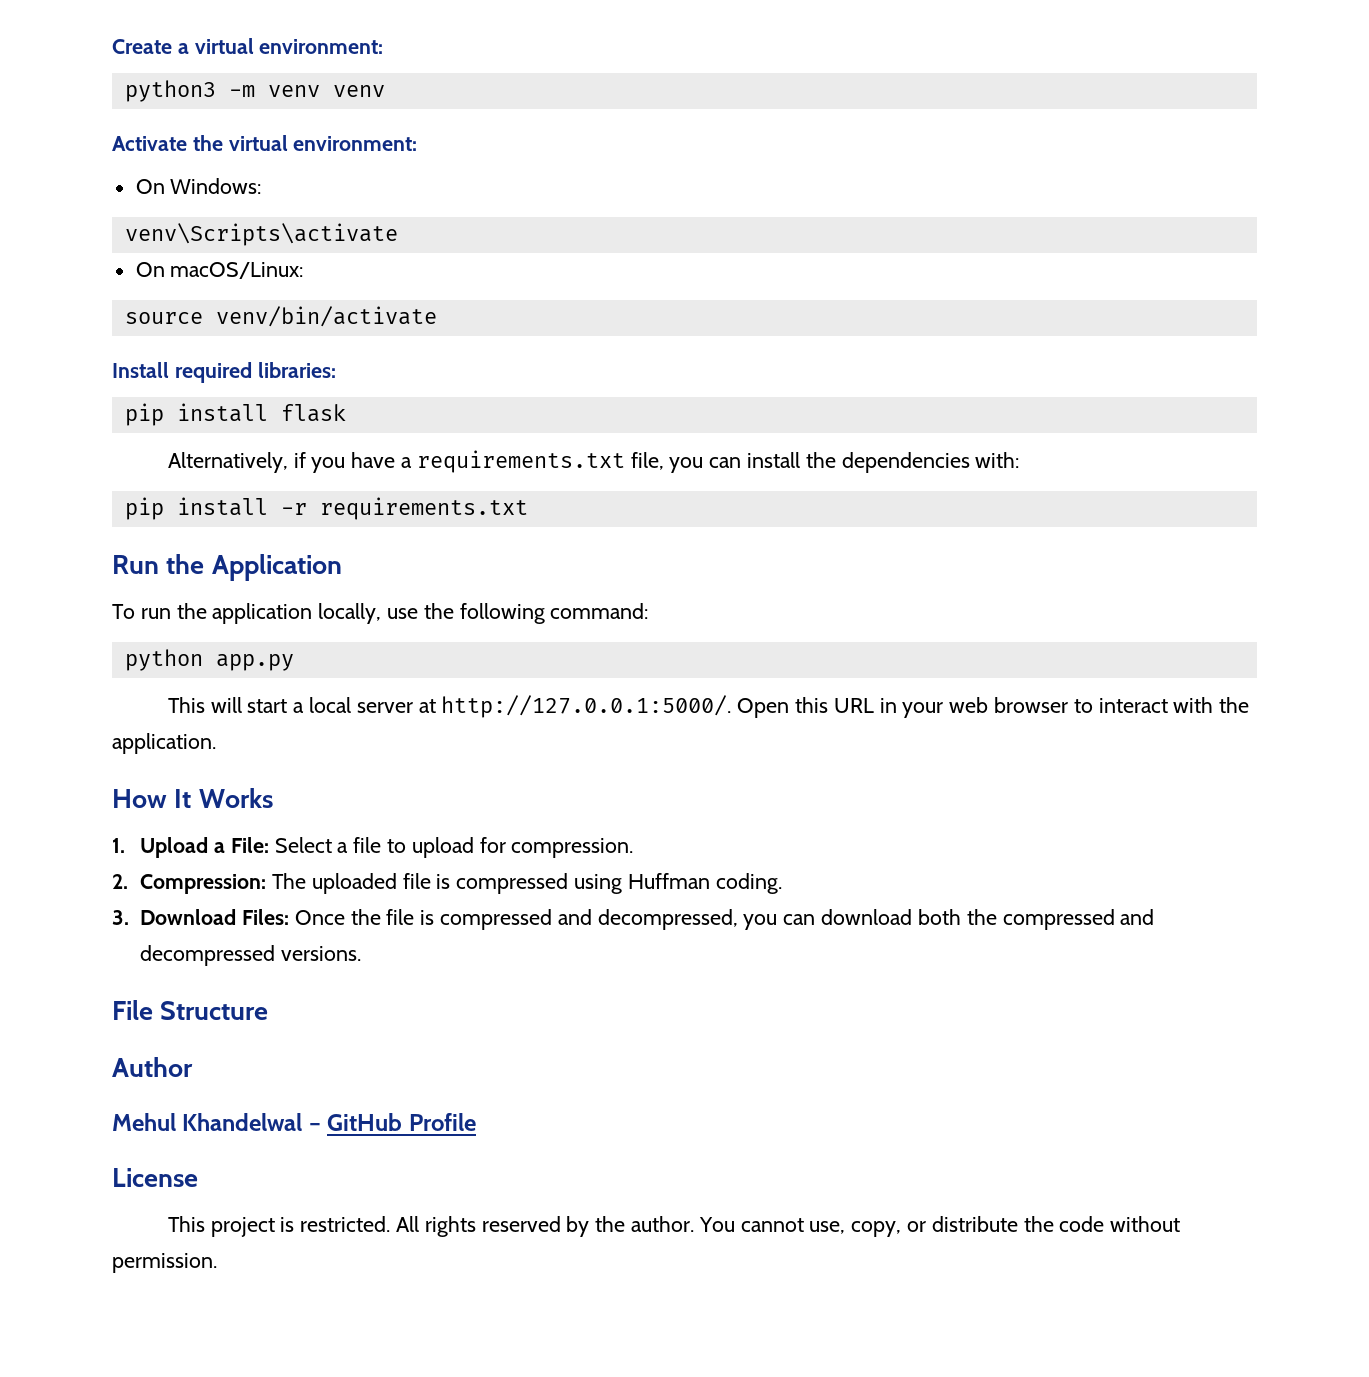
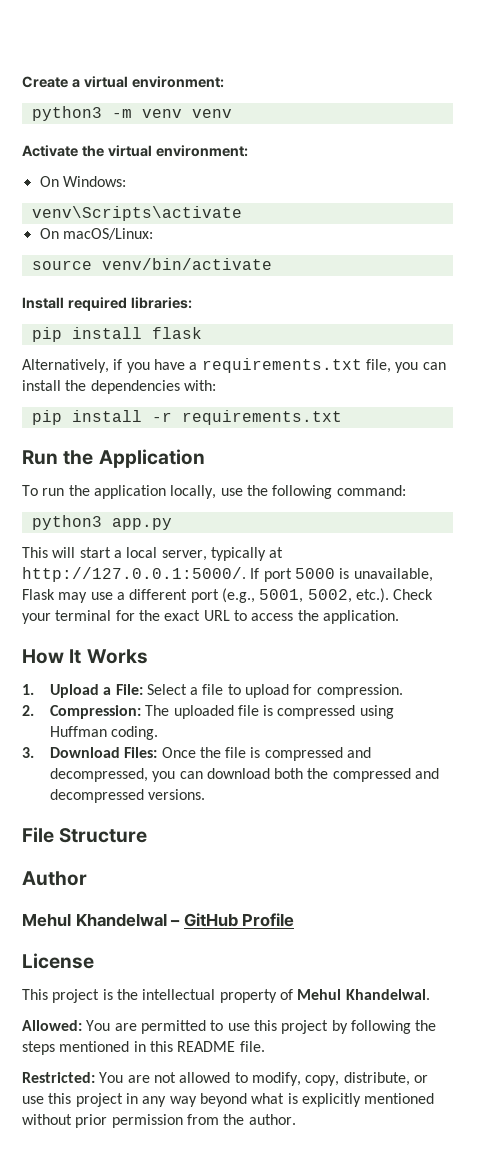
- python app.py
+ python3 app.py
- This will start a local server at http://127.0.0.1:5000/. Open this URL in your web browser to interact with the application.
+ This will start a local server, typically at http://127.0.0.1:5000/. If port 5000 is unavailable, Flask may use a different port (e.g., 5001, 5002, etc.). Check your terminal for the exact URL to access the application.
- This project is restricted. All rights reserved by the author. You cannot use, copy, or distribute the code without permission.
+ This project is the intellectual property of Mehul Khandelwal.
+ Allowed: You are permitted to use this project by following the steps mentioned in this README file.
+ Restricted: You are not allowed to modify, copy, distribute, or use this project in any way beyond what is explicitly mentioned without prior permission from the author.

